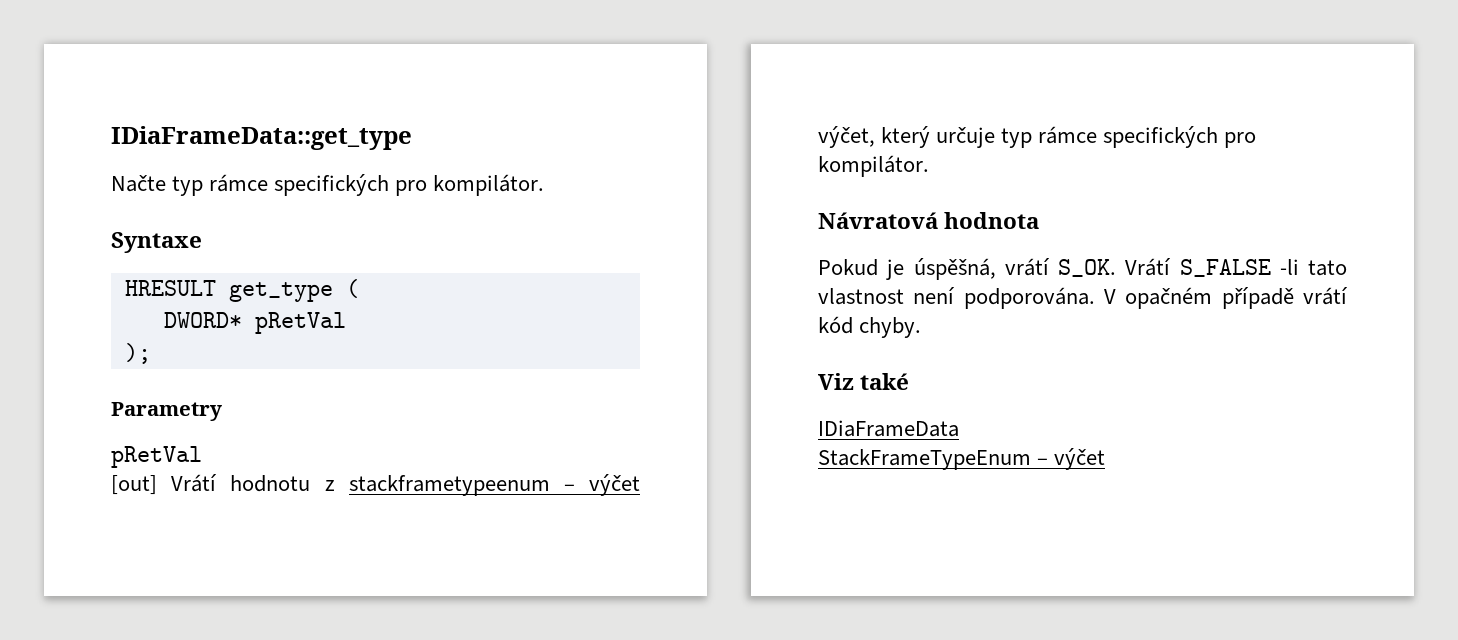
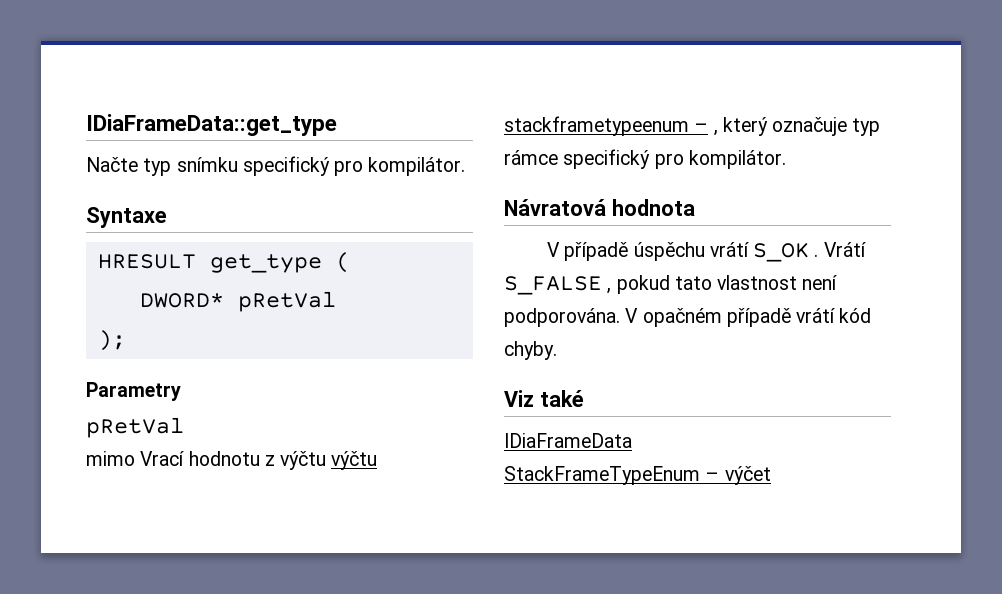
- Načte typ rámce specifických pro kompilátor.
+ Načte typ snímku specifický pro kompilátor.
- [out] Vrátí hodnotu z stackframetypeenum – výčet výčet, který určuje typ rámce specifických pro kompilátor.
+ mimo Vrací hodnotu z výčtu výčtu stackframetypeenum – , který označuje typ rámce specifický pro kompilátor.
- Pokud je úspěšná, vrátí S_OK. Vrátí S_FALSE -li tato vlastnost není podporována.
+ V případě úspěchu vrátí S_OK . Vrátí S_FALSE , pokud tato vlastnost není podporována.

